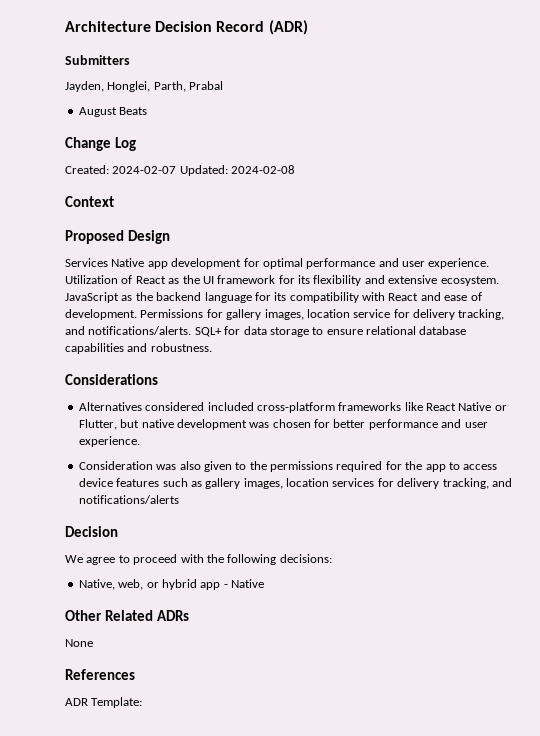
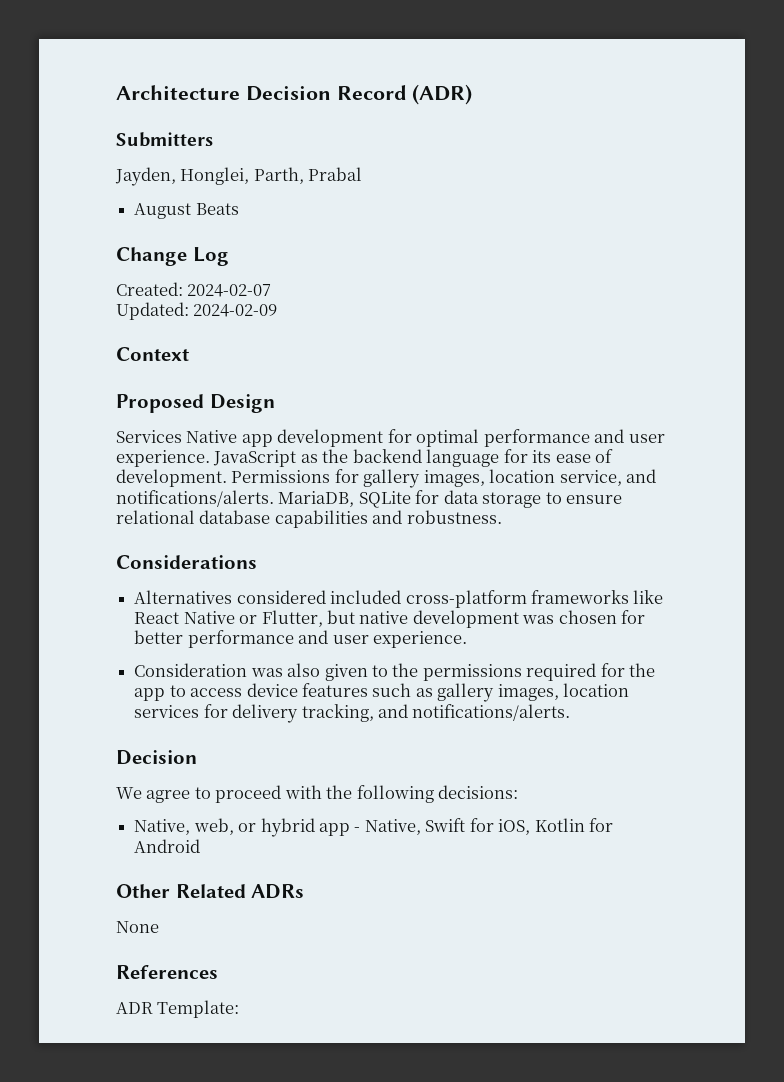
- Created: 2024-02-07 Updated: 2024-02-08
+ Created: 2024-02-07
+ Updated: 2024-02-09
- Utilization of React as the UI framework for its flexibility and extensive ecosystem.
- JavaScript as the backend language for its compatibility with React and ease of development.
+ JavaScript as the backend language for its ease of development.
- Permissions for gallery images, location service for delivery tracking, and notifications/alerts. SQL+ for data storage to ensure relational database capabilities and robustness.
+ Permissions for gallery images, location service, and notifications/alerts. MariaDB, SQLite for data storage to ensure relational database capabilities and robustness.
- Consideration was also given to the permissions required for the app to access device features such as gallery images, location services for delivery tracking, and notifications/alerts
+ Consideration was also given to the permissions required for the app to access device features such as gallery images, location services for delivery tracking, and notifications/alerts.
- Native, web, or hybrid app - Native
+ Native, web, or hybrid app - Native, Swift for iOS, Kotlin for Android

